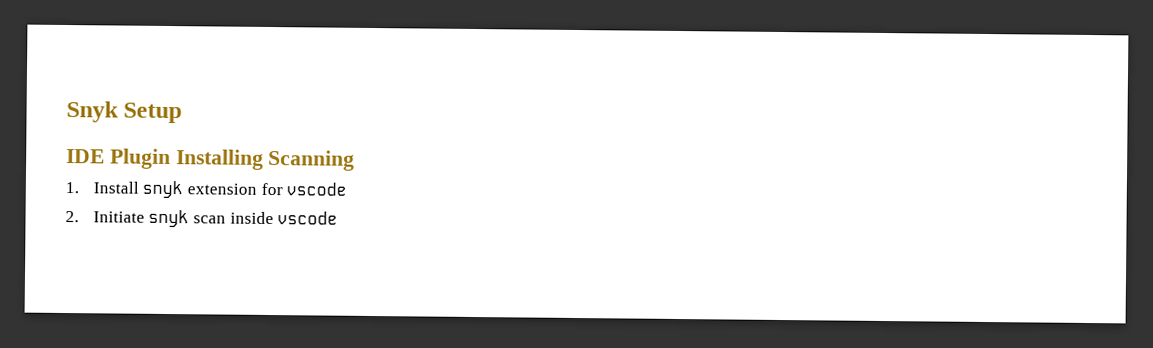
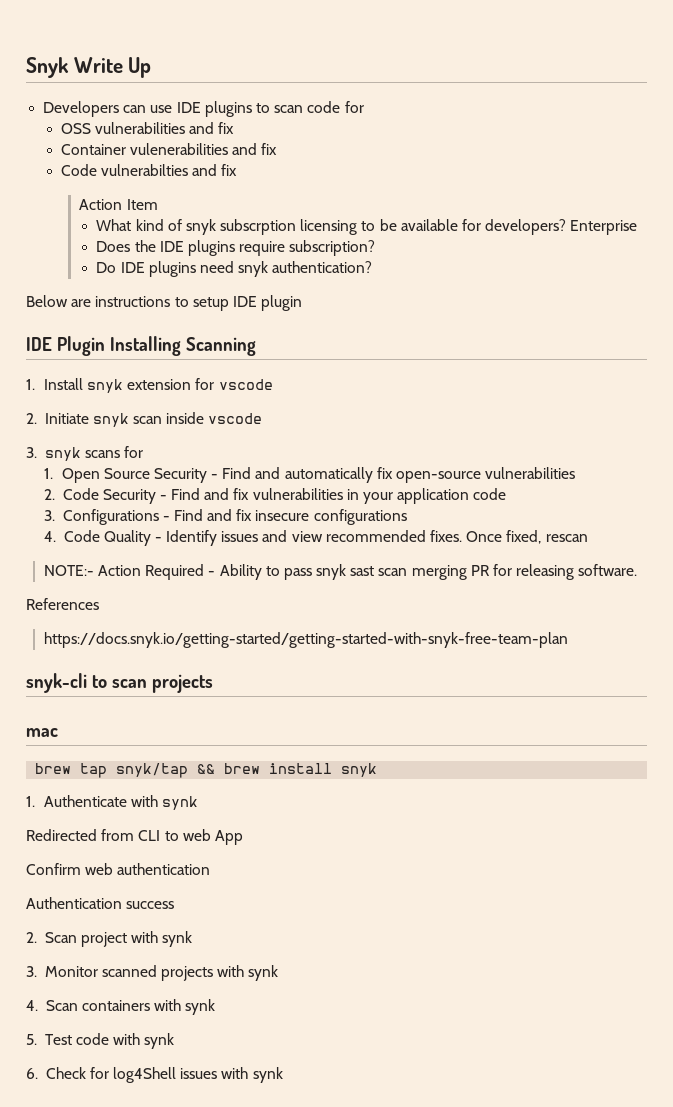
- Snyk Setup
+ Snyk Write Up
+ Developers can use IDE plugins to scan code for
+ OSS vulnerabilities and fix
+ Container vulenerabilities and fix
+ Code vulnerabilties and fix
+ Action Item
+ What kind of snyk subscrption licensing to be available for developers? Enterprise
+ Does the IDE plugins require subscription?
+ Do IDE plugins need snyk authentication?
+ Below are instructions to setup IDE plugin
+ 3. snyk scans for
+ 1. Open Source Security - Find and automatically fix open-source vulnerabilities
+ 2. Code Security - Find and fix vulnerabilities in your application code
+ 3. Configurations - Find and fix insecure configurations
+ 4. Code Quality - Identify issues and view recommended fixes. Once fixed, rescan
+ NOTE:- Action Required - Ability to pass snyk sast scan merging PR for releasing software.
+ References
+ https://docs.snyk.io/getting-started/getting-started-with-snyk-free-team-plan
+ snyk-cli to scan projects
+ mac
+ brew tap snyk/tap && brew install snyk
+ 1. Authenticate with synk
+ Redirected from CLI to web App
+ Confirm web authentication
+ Authentication success
+ 2. Scan project with synk
+ 3. Monitor scanned projects with synk
+ 4. Scan containers with synk
+ 5. Test code with synk
+ 6. Check for log4Shell issues with synk

